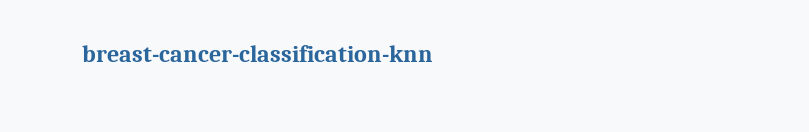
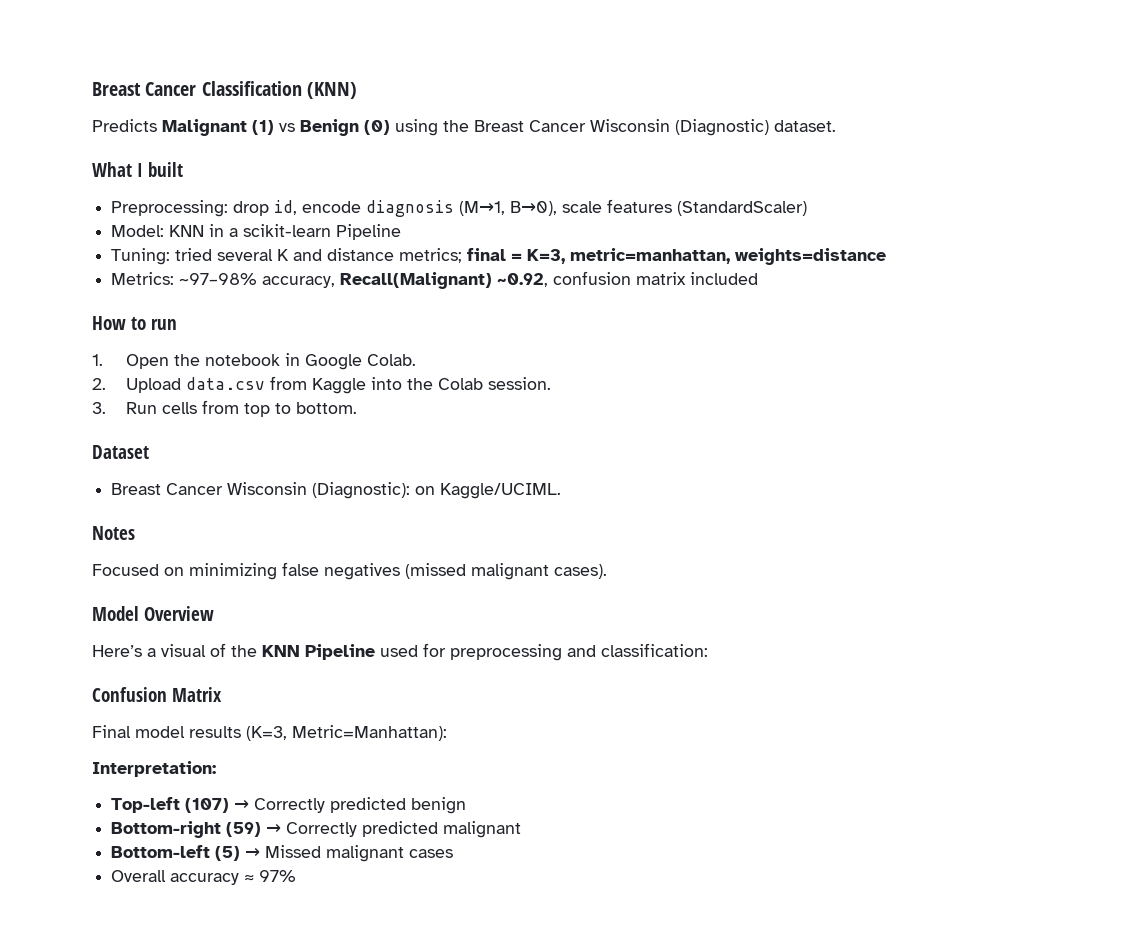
- breast-cancer-classification-knn
+ Breast Cancer Classification (KNN)
+ Predicts Malignant (1) vs Benign (0) using the Breast Cancer Wisconsin (Diagnostic) dataset.
+ What I built
+ Preprocessing: drop id, encode diagnosis (M→1, B→0), scale features (StandardScaler)
+ Model: KNN in a scikit-learn Pipeline
+ Tuning: tried several K and distance metrics; final = K=3, metric=manhattan, weights=distance
+ Metrics: ~97–98% accuracy, Recall(Malignant) ~0.92, confusion matrix included
+ How to run
+ 1. Open the notebook in Google Colab.
+ 2. Upload data.csv from Kaggle into the Colab session.
+ 3. Run cells from top to bottom.
+ Dataset
+ Breast Cancer Wisconsin (Diagnostic): on Kaggle/UCIML.
+ Notes
+ Focused on minimizing false negatives (missed malignant cases).
+ Model Overview
+ Here’s a visual of the KNN Pipeline used for preprocessing and classification:
+ Confusion Matrix
+ Final model results (K=3, Metric=Manhattan):
+ Interpretation:
+ Top-left (107) → Correctly predicted benign
+ Bottom-right (59) → Correctly predicted malignant
+ Bottom-left (5) → Missed malignant cases
+ Overall accuracy ≈ 97%

